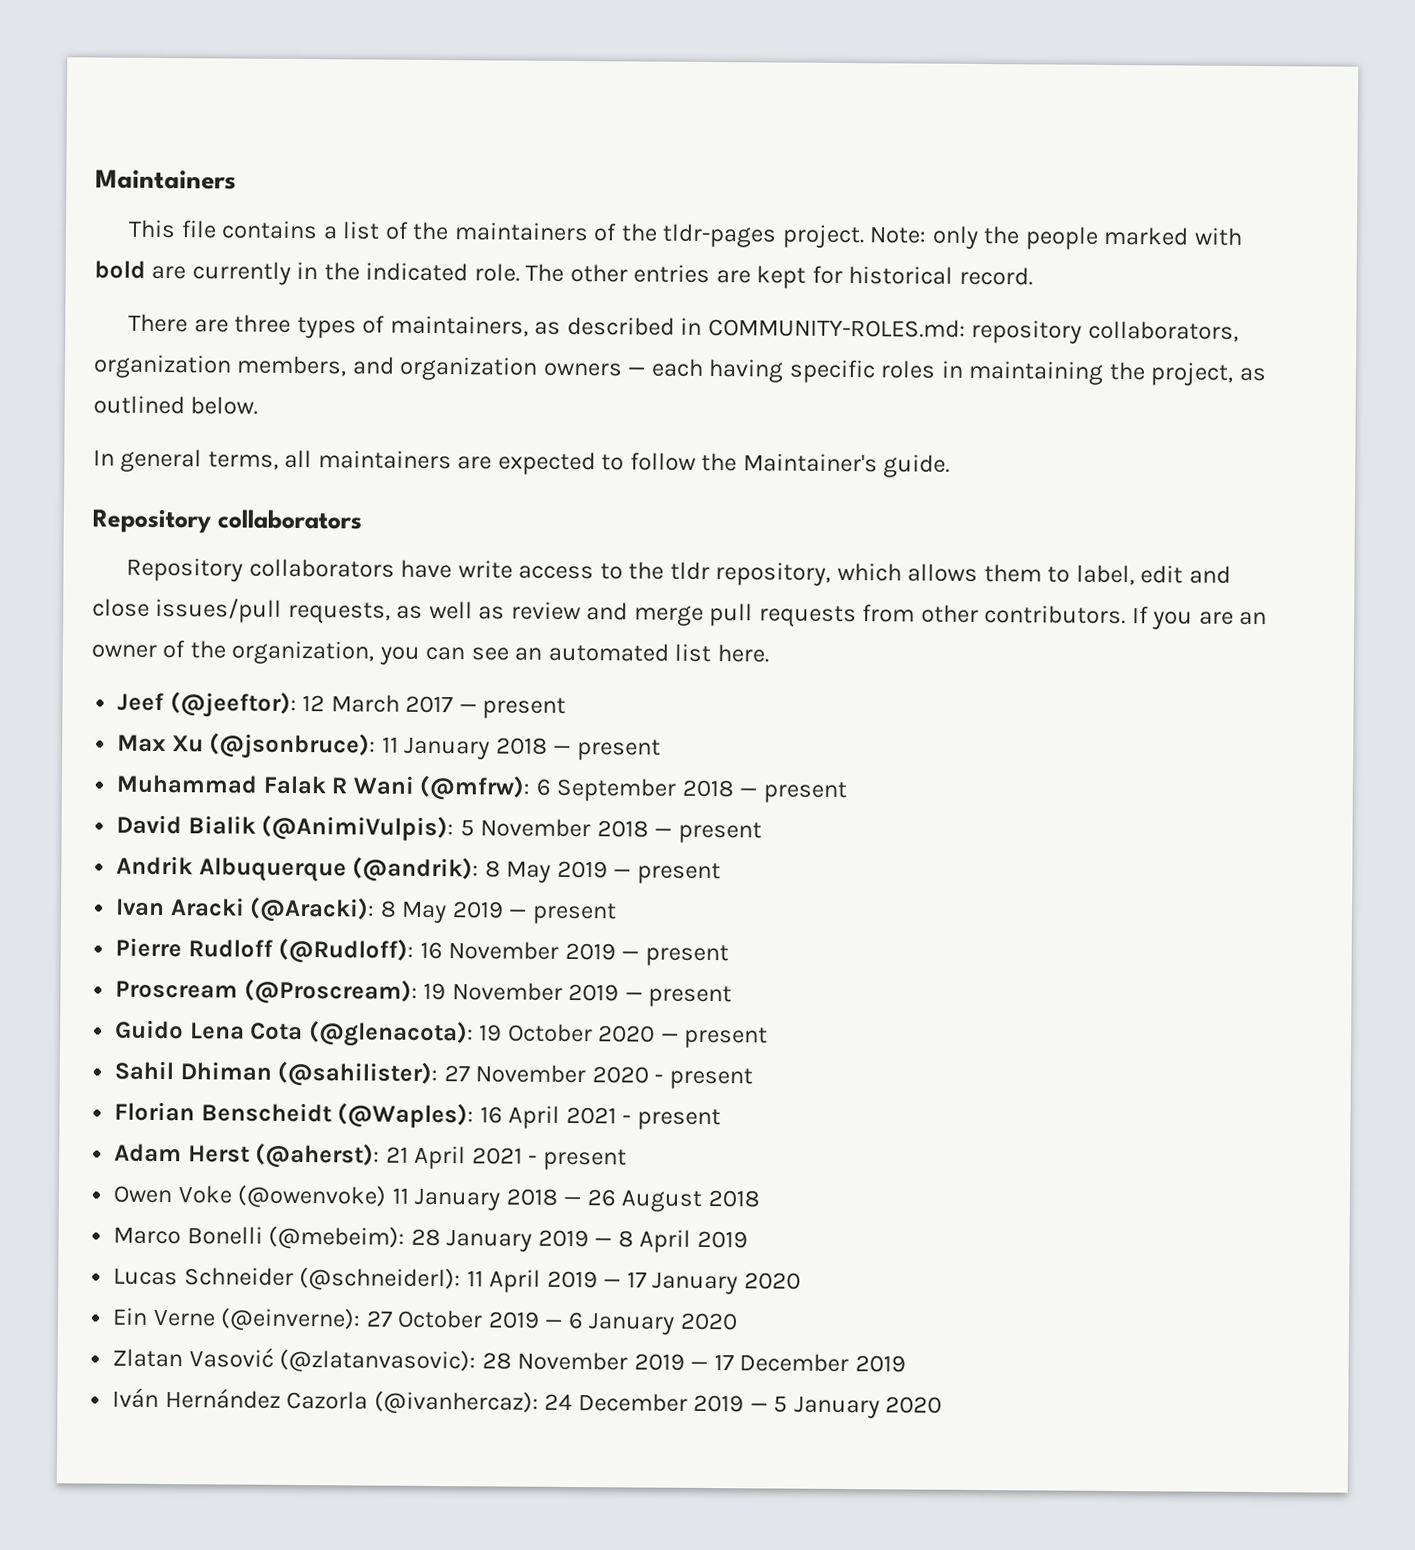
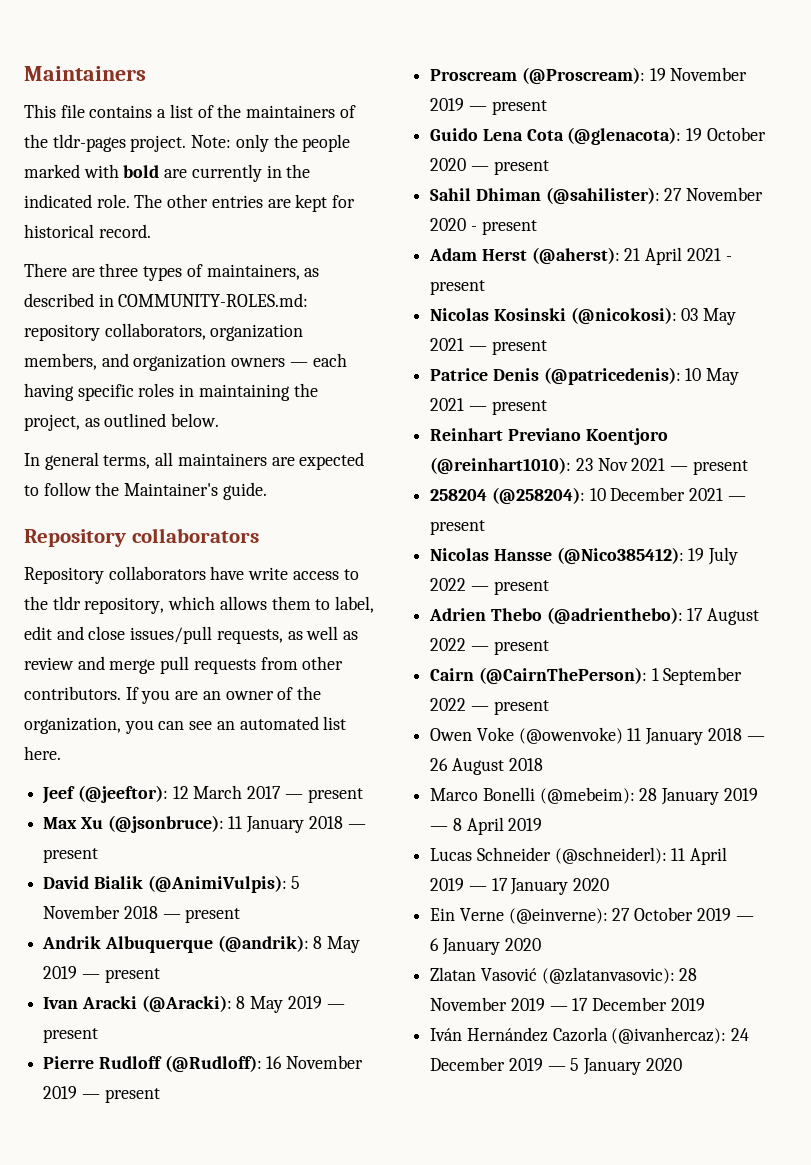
- Muhammad Falak R Wani (@mfrw): 6 September 2018 — present
- Florian Benscheidt (@Waples): 16 April 2021 - present
+ Nicolas Kosinski (@nicokosi): 03 May 2021 — present
+ Patrice Denis (@patricedenis): 10 May 2021 — present
+ Reinhart Previano Koentjoro (@reinhart1010): 23 Nov 2021 — present
+ 258204 (@258204): 10 December 2021 — present
+ Nicolas Hansse (@Nico385412): 19 July 2022 — present
+ Adrien Thebo (@adrienthebo): 17 August 2022 — present
+ Cairn (@CairnThePerson): 1 September 2022 — present

